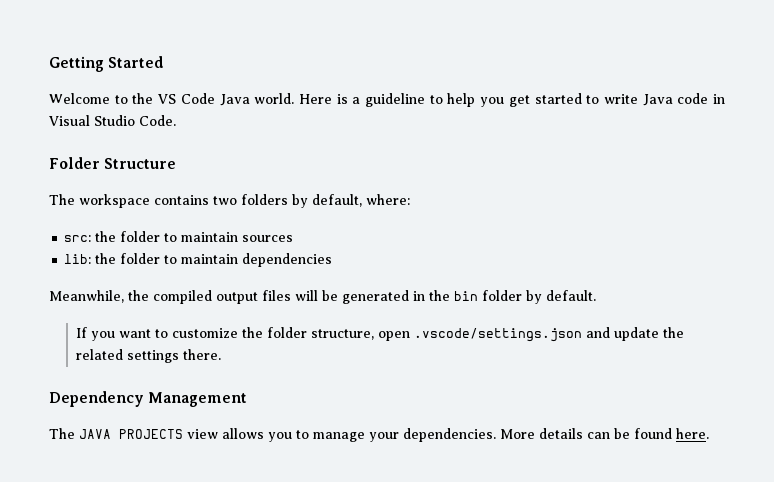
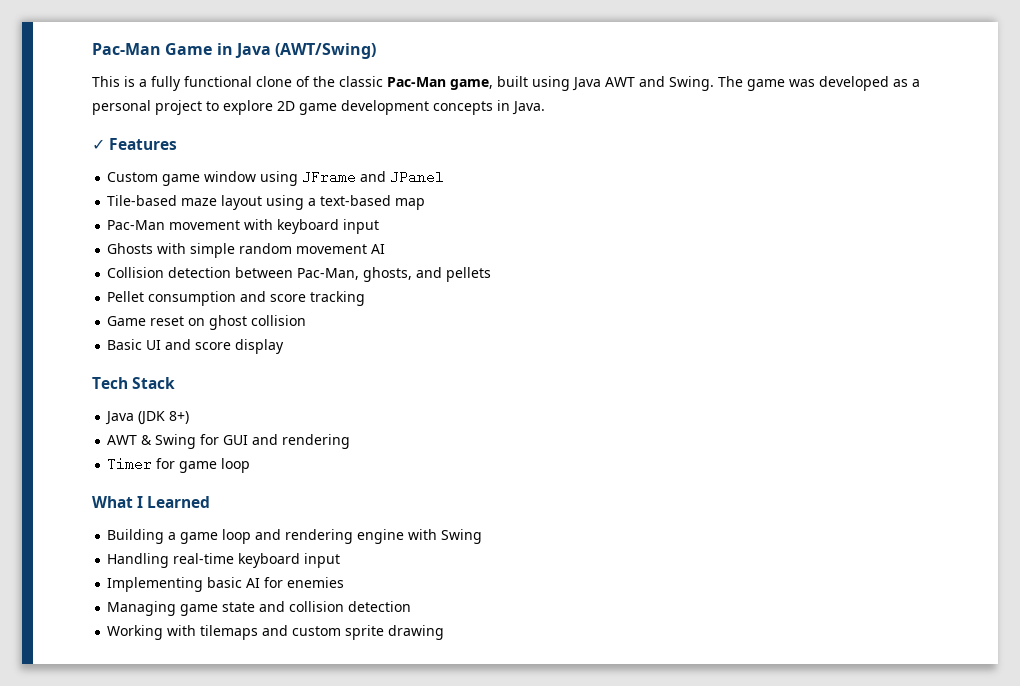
- Getting Started
- Welcome to the VS Code Java world. Here is a guideline to help you get started to write Java code in Visual Studio Code.
- Folder Structure
- The workspace contains two folders by default, where:
- src: the folder to maintain sources
- lib: the folder to maintain dependencies
- Meanwhile, the compiled output files will be generated in the bin folder by default.
- If you want to customize the folder structure, open .vscode/settings.json and update the related settings there.
- Dependency Management
- The JAVA PROJECTS view allows you to manage your dependencies. More details can be found here.
+ Pac-Man Game in Java (AWT/Swing)
+ This is a fully functional clone of the classic Pac-Man game, built using Java AWT and Swing. The game was developed as a personal project to explore 2D game development concepts in Java.
+ ✓ Features
+ Custom game window using JFrame and JPanel
+ Tile-based maze layout using a text-based map
+ Pac-Man movement with keyboard input
+ Ghosts with simple random movement AI
+ Collision detection between Pac-Man, ghosts, and pellets
+ Pellet consumption and score tracking
+ Game reset on ghost collision
+ Basic UI and score display
+ Tech Stack
+ Java (JDK 8+)
+ AWT & Swing for GUI and rendering
+ Timer for game loop
+ What I Learned
+ Building a game loop and rendering engine with Swing
+ Handling real-time keyboard input
+ Implementing basic AI for enemies
+ Managing game state and collision detection
+ Working with tilemaps and custom sprite drawing

